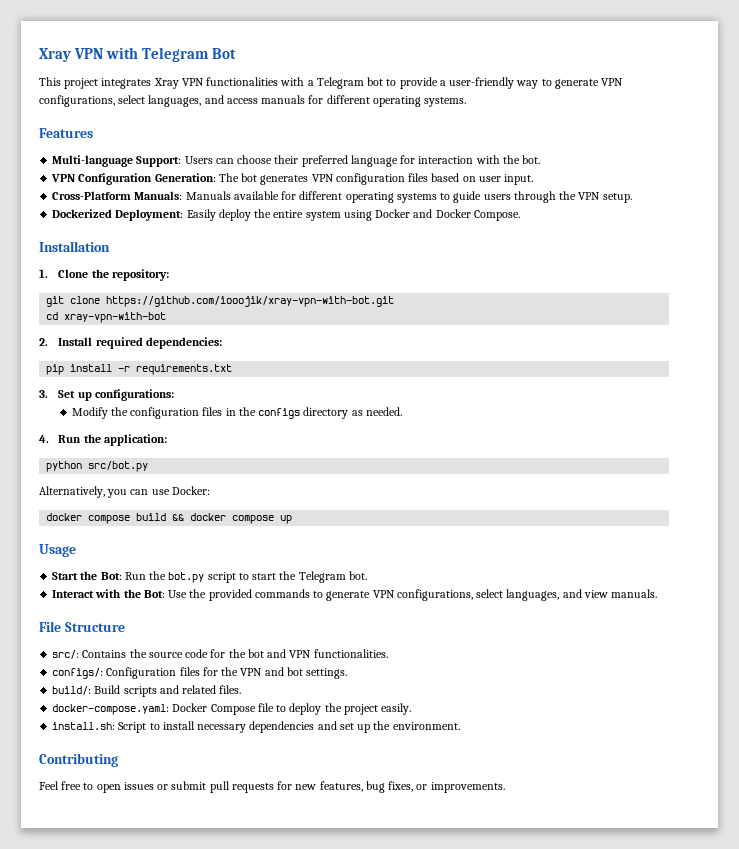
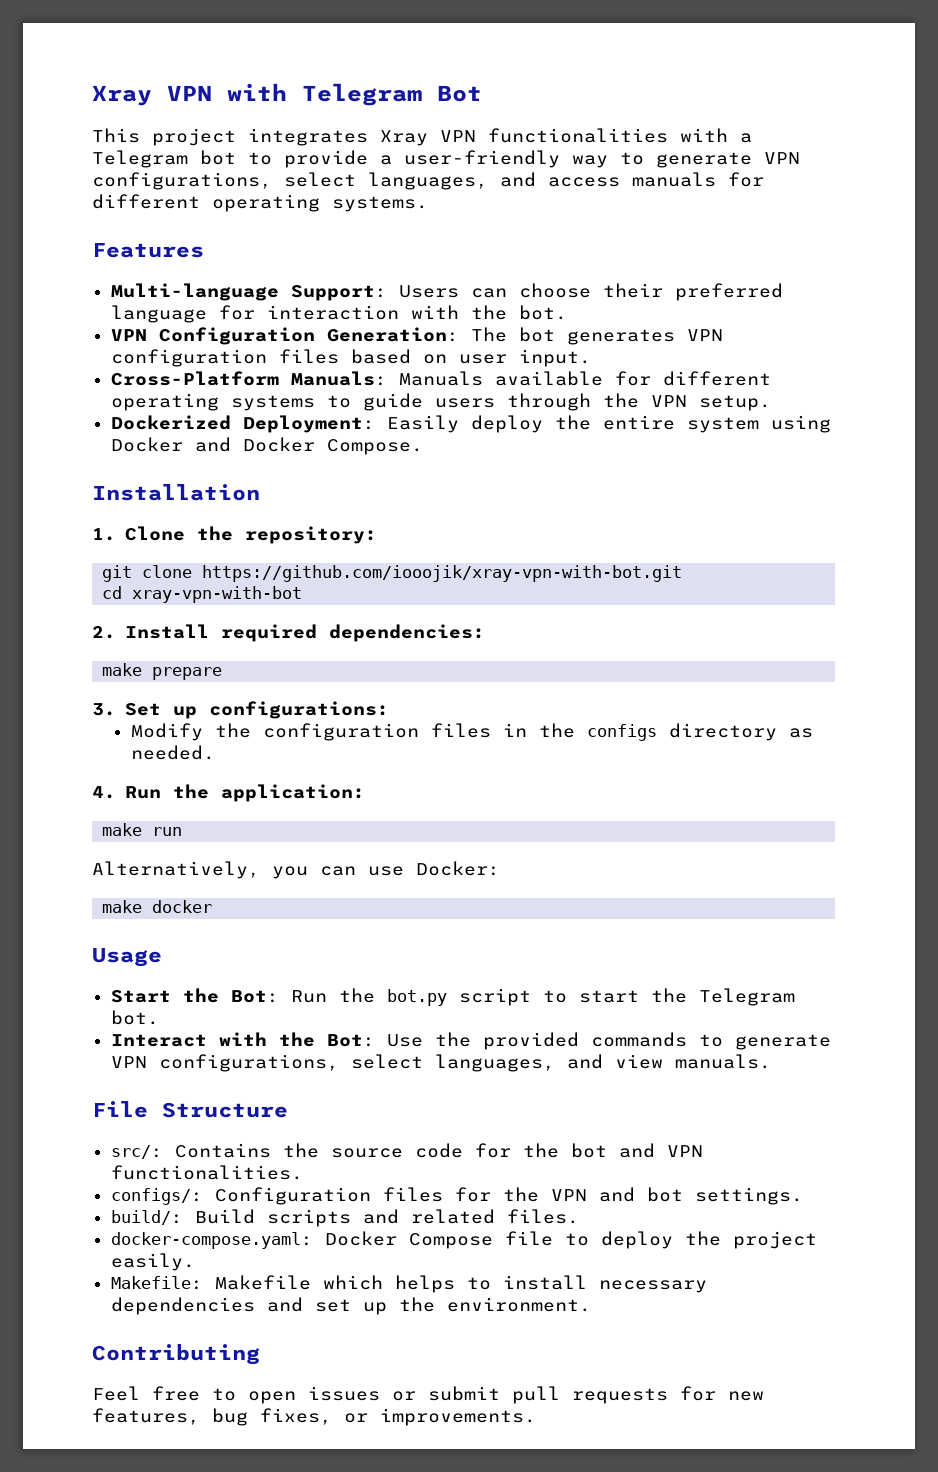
- pip install -r requirements.txt
+ make prepare
- python src/bot.py
+ make run
- docker compose build && docker compose up
+ make docker
- install.sh: Script to install necessary dependencies and set up the environment.
+ Makefile: Makefile which helps to install necessary dependencies and set up the environment.

